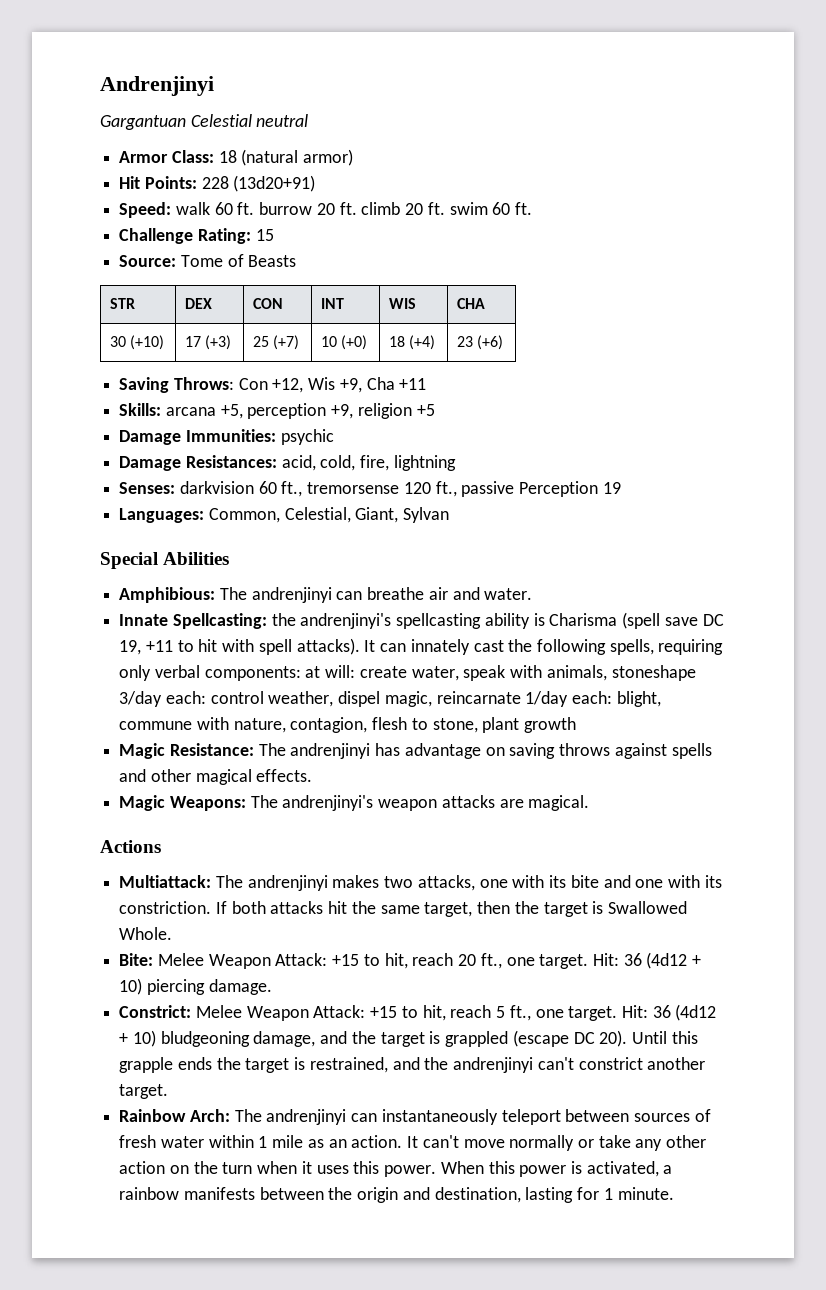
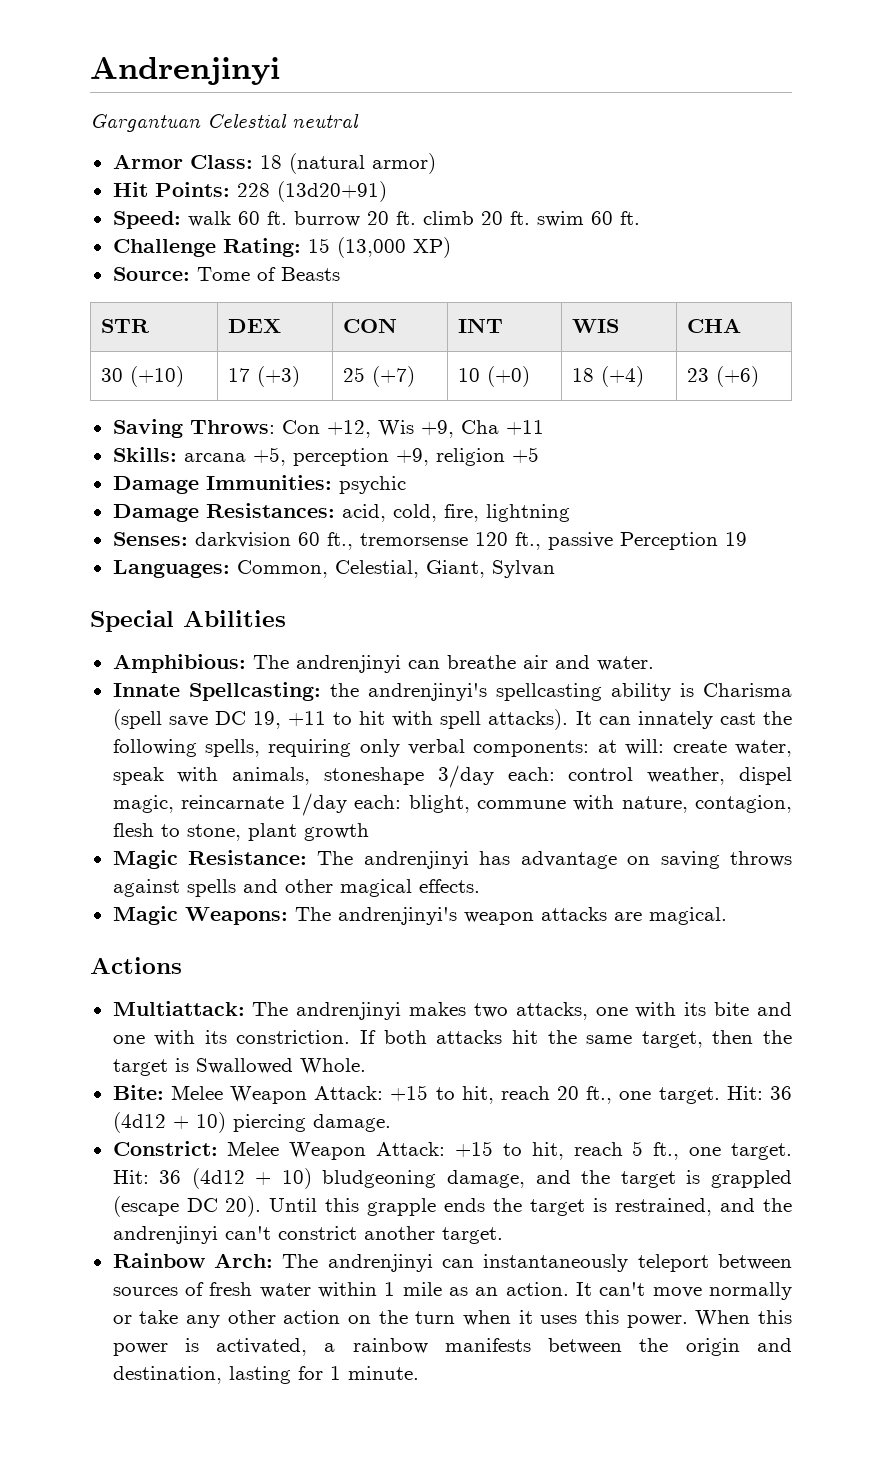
- Challenge Rating: 15
+ Challenge Rating: 15 (13,000 XP)

